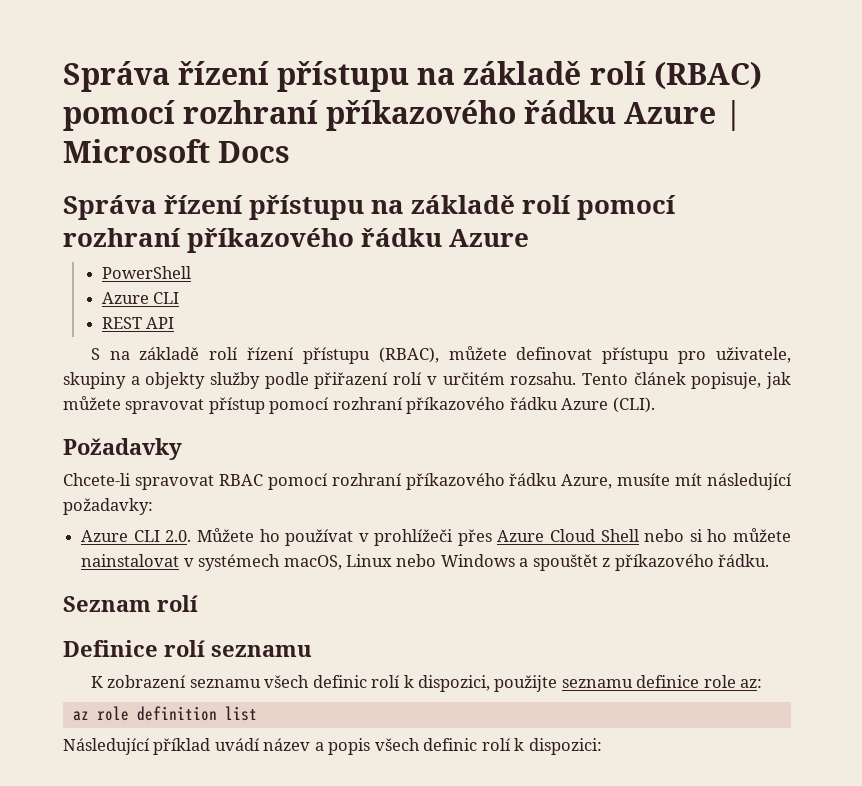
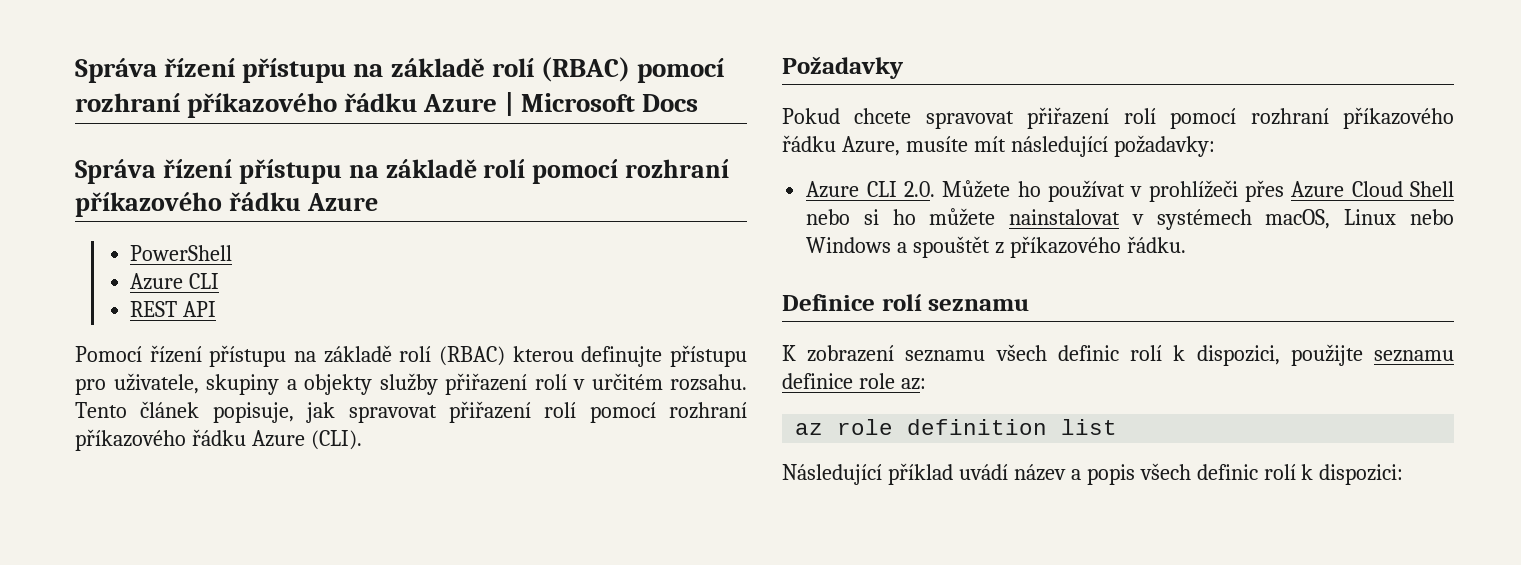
- S na základě rolí řízení přístupu (RBAC), můžete definovat přístupu pro uživatele, skupiny a objekty služby podle přiřazení rolí v určitém rozsahu.
+ Pomocí řízení přístupu na základě rolí (RBAC) kterou definujte přístupu pro uživatele, skupiny a objekty služby přiřazení rolí v určitém rozsahu.
- Tento článek popisuje, jak můžete spravovat přístup pomocí rozhraní příkazového řádku Azure (CLI).
+ Tento článek popisuje, jak spravovat přiřazení rolí pomocí rozhraní příkazového řádku Azure (CLI).
- Chcete-li spravovat RBAC pomocí rozhraní příkazového řádku Azure, musíte mít následující požadavky:
+ Pokud chcete spravovat přiřazení rolí pomocí rozhraní příkazového řádku Azure, musíte mít následující požadavky:
- Seznam rolí

